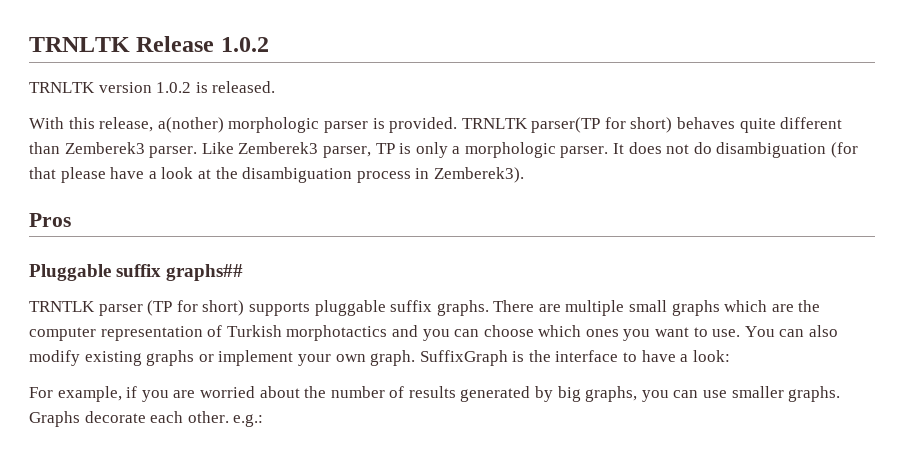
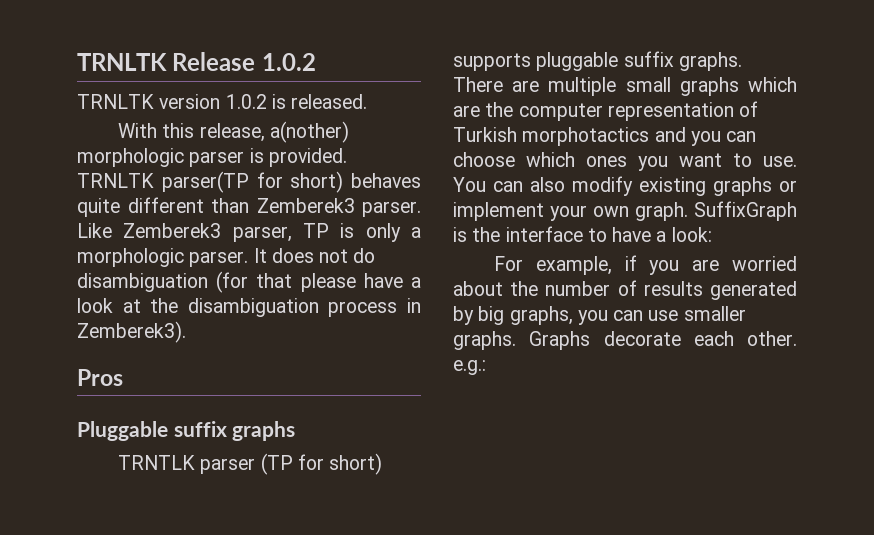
- Pluggable suffix graphs##
+ Pluggable suffix graphs

